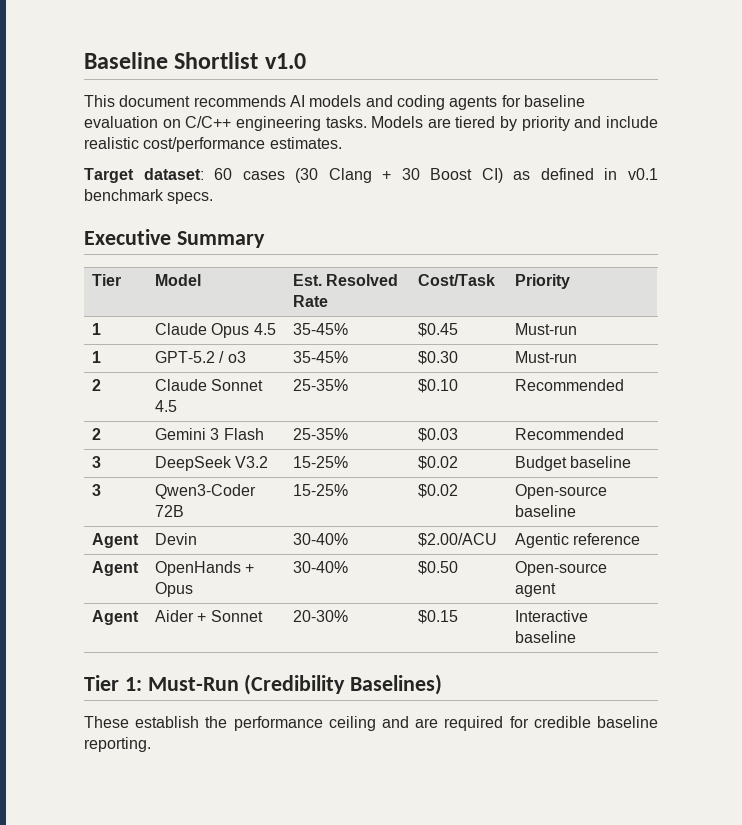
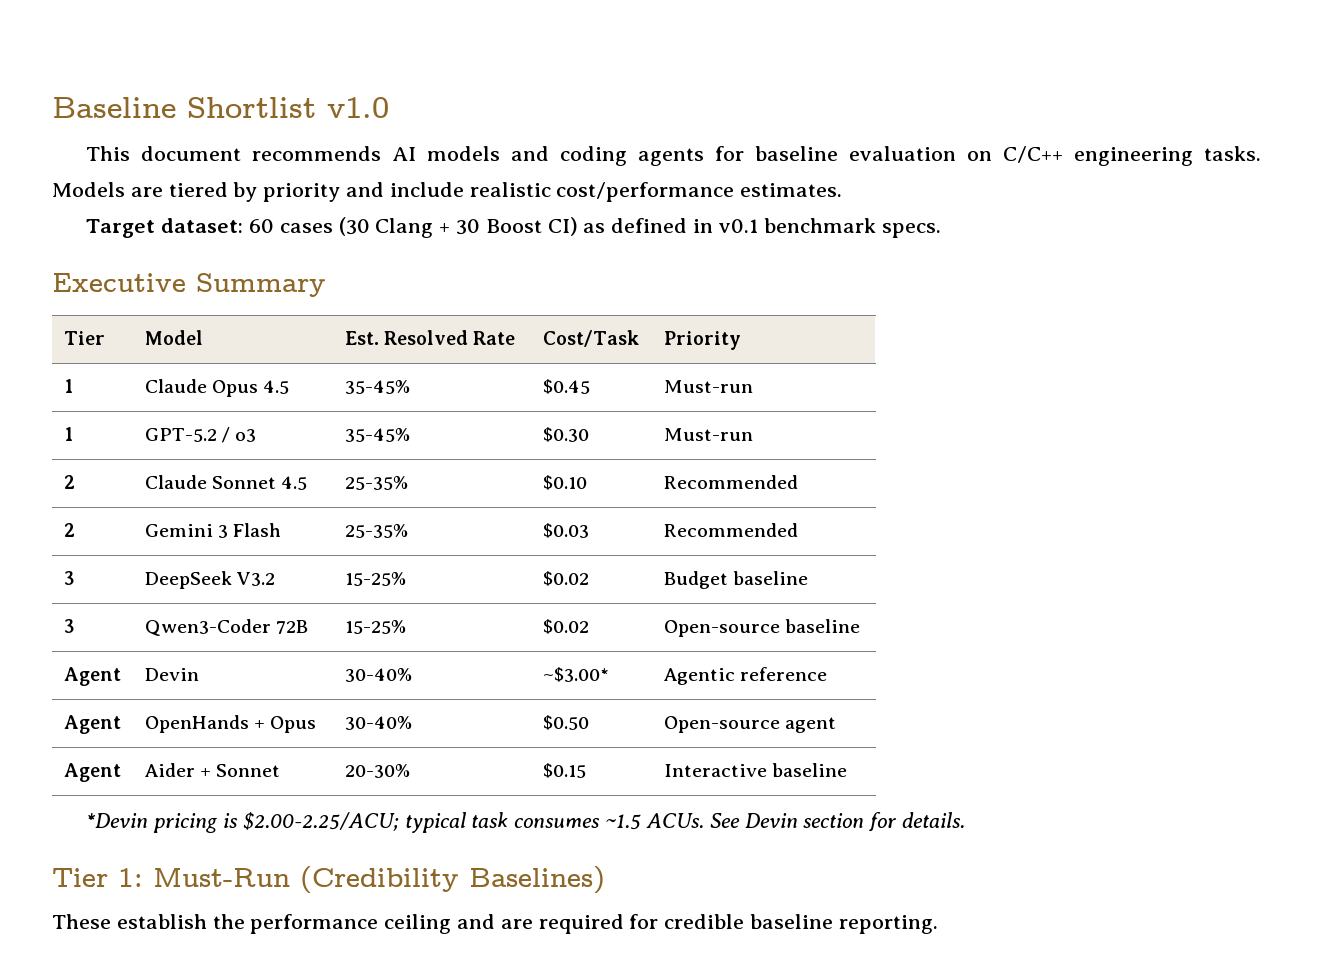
- Agent | Devin | 30-40% | $2.00/ACU | Agentic reference
+ Agent | Devin | 30-40% | ~$3.00* | Agentic reference
+ *Devin pricing is $2.00-2.25/ACU; typical task consumes ~1.5 ACUs. See Devin section for details.

